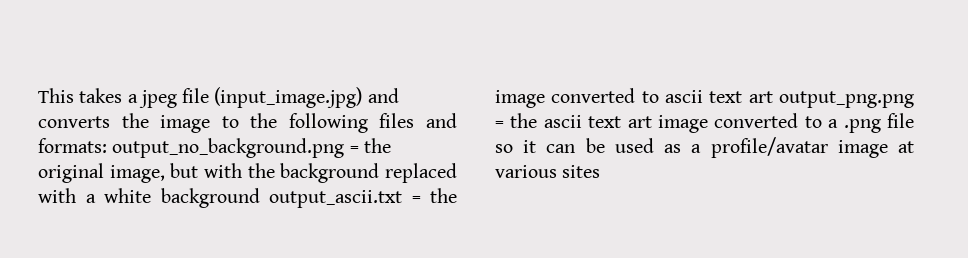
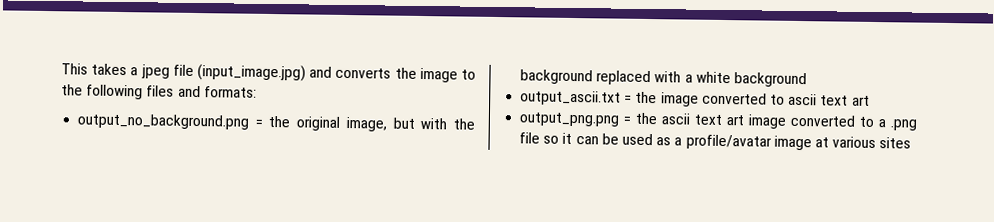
- This takes a jpeg file (input_image.jpg) and converts the image to the following files and formats: output_no_background.png = the original image, but with the background replaced with a white background output_ascii.txt = the image converted to ascii text art output_png.png = the ascii text art image converted to a .png file so it can be used as a profile/avatar image at various sites
+ This takes a jpeg file (input_image.jpg) and converts the image to the following files and formats:
+ output_no_background.png = the original image, but with the background replaced with a white background
+ output_ascii.txt = the image converted to ascii text art
+ output_png.png = the ascii text art image converted to a .png file so it can be used as a profile/avatar image at various sites

